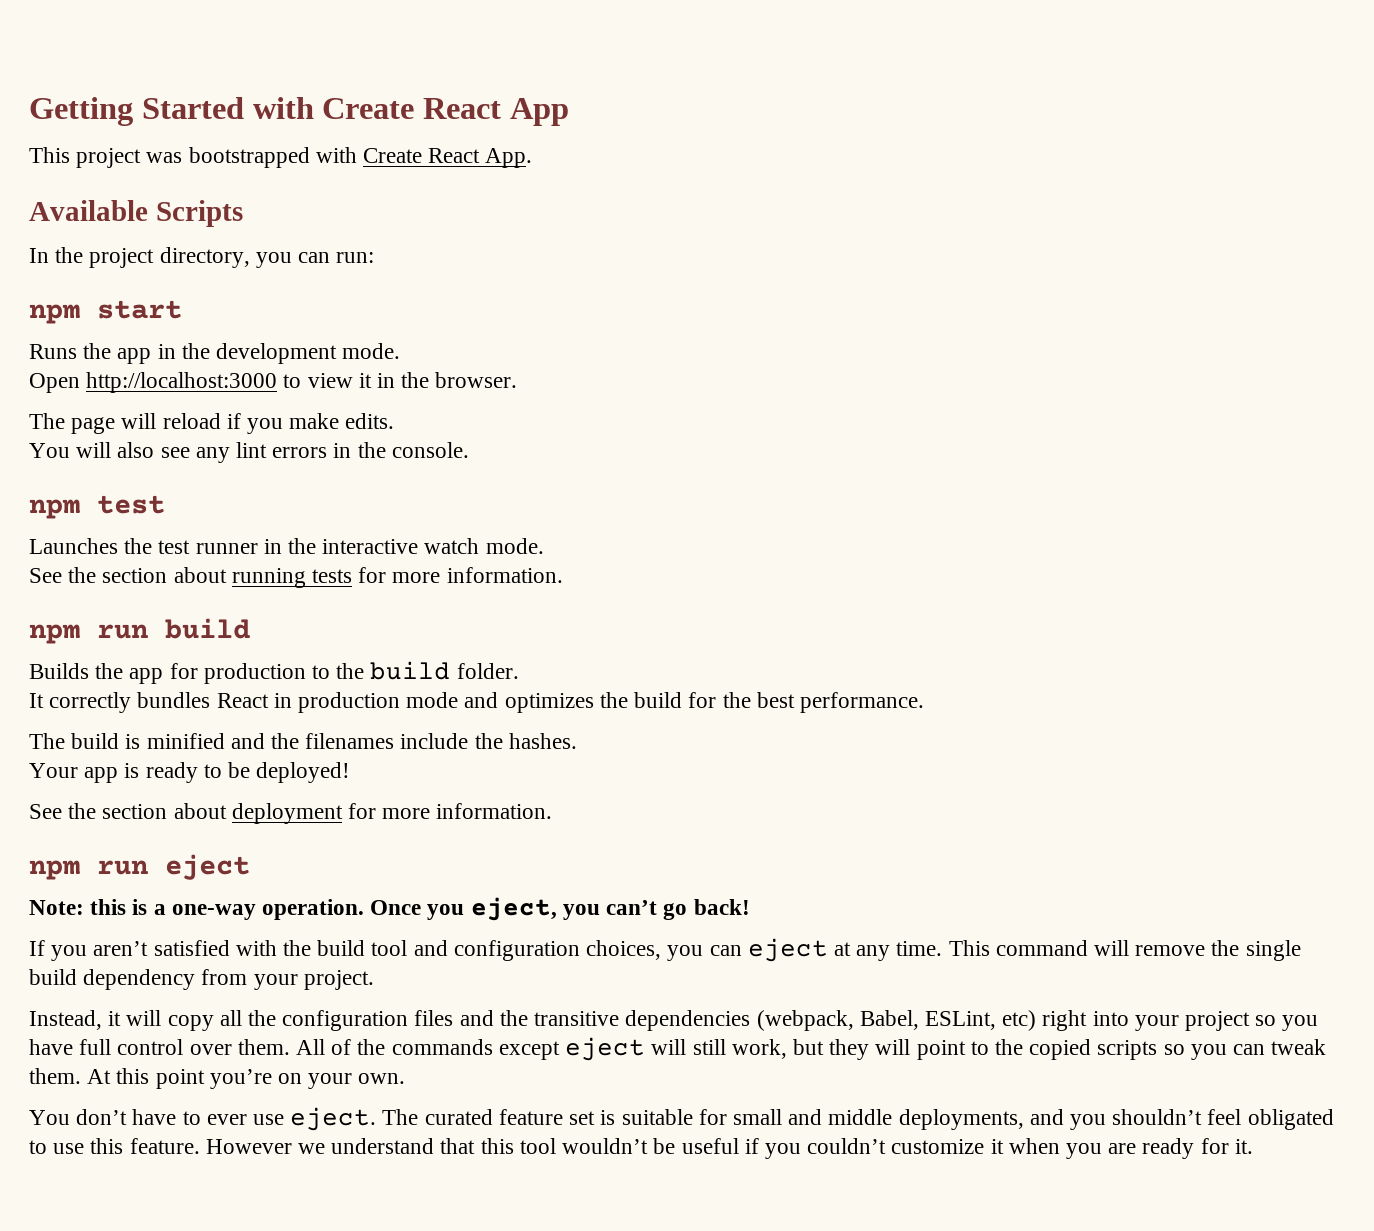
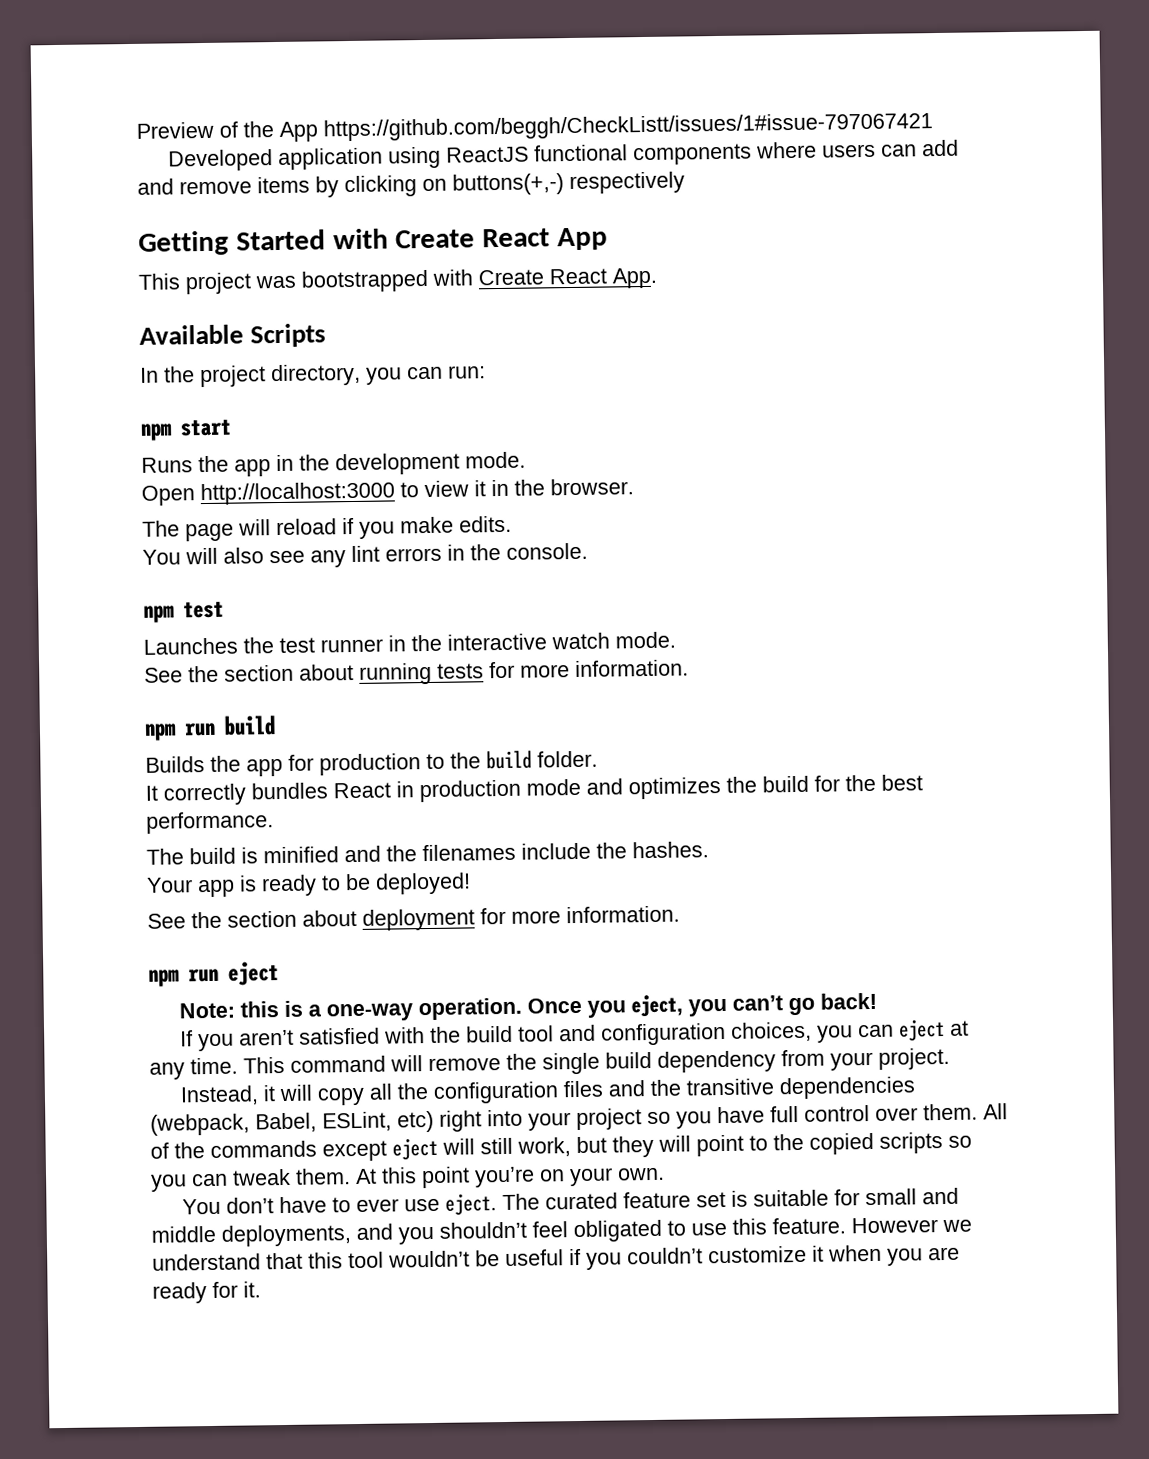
+ Preview of the App https://github.com/beggh/CheckListt/issues/1#issue-797067421
+ Developed application using ReactJS functional components where users can add and remove items by clicking on buttons(+,-) respectively

